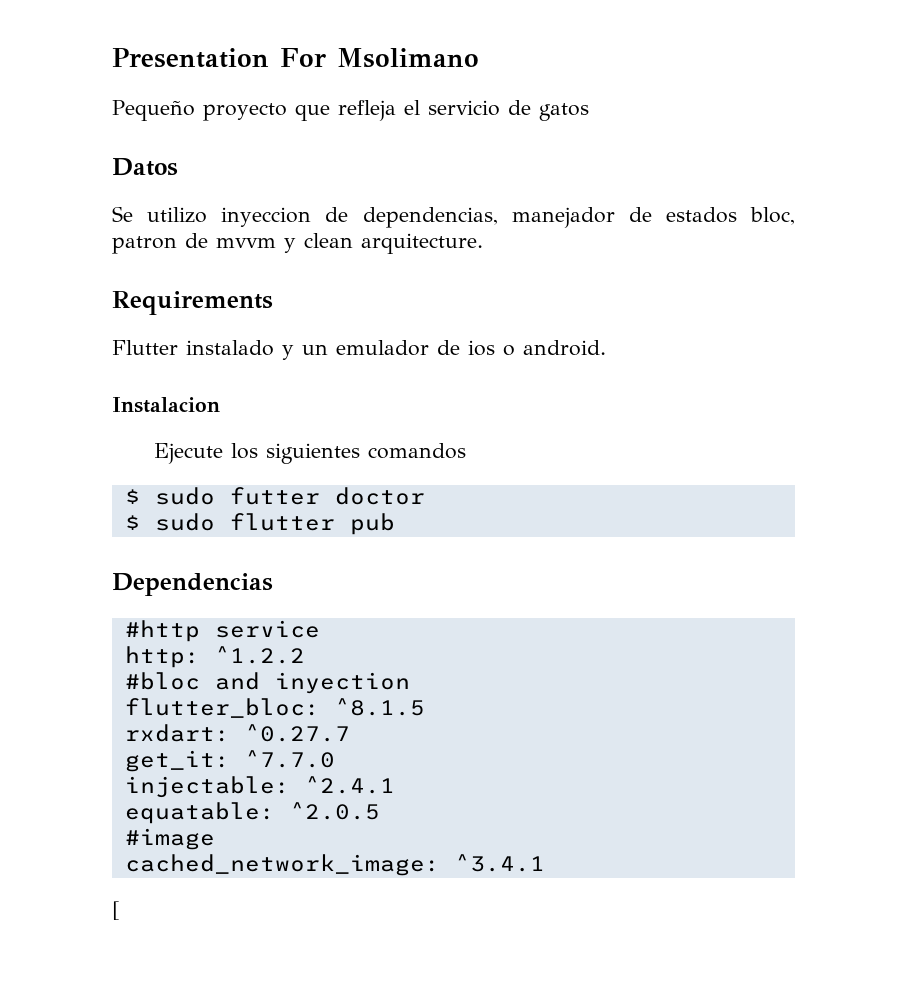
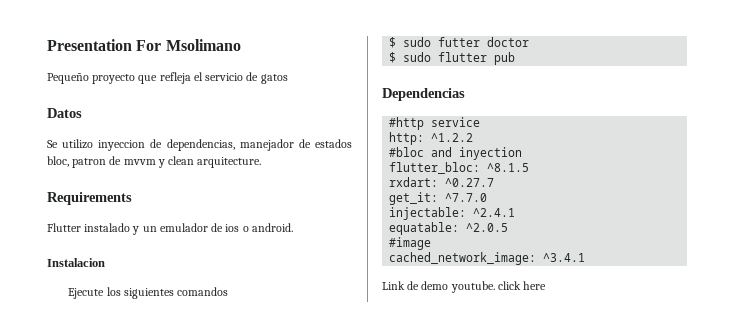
- [
+ Link de demo youtube. click here

